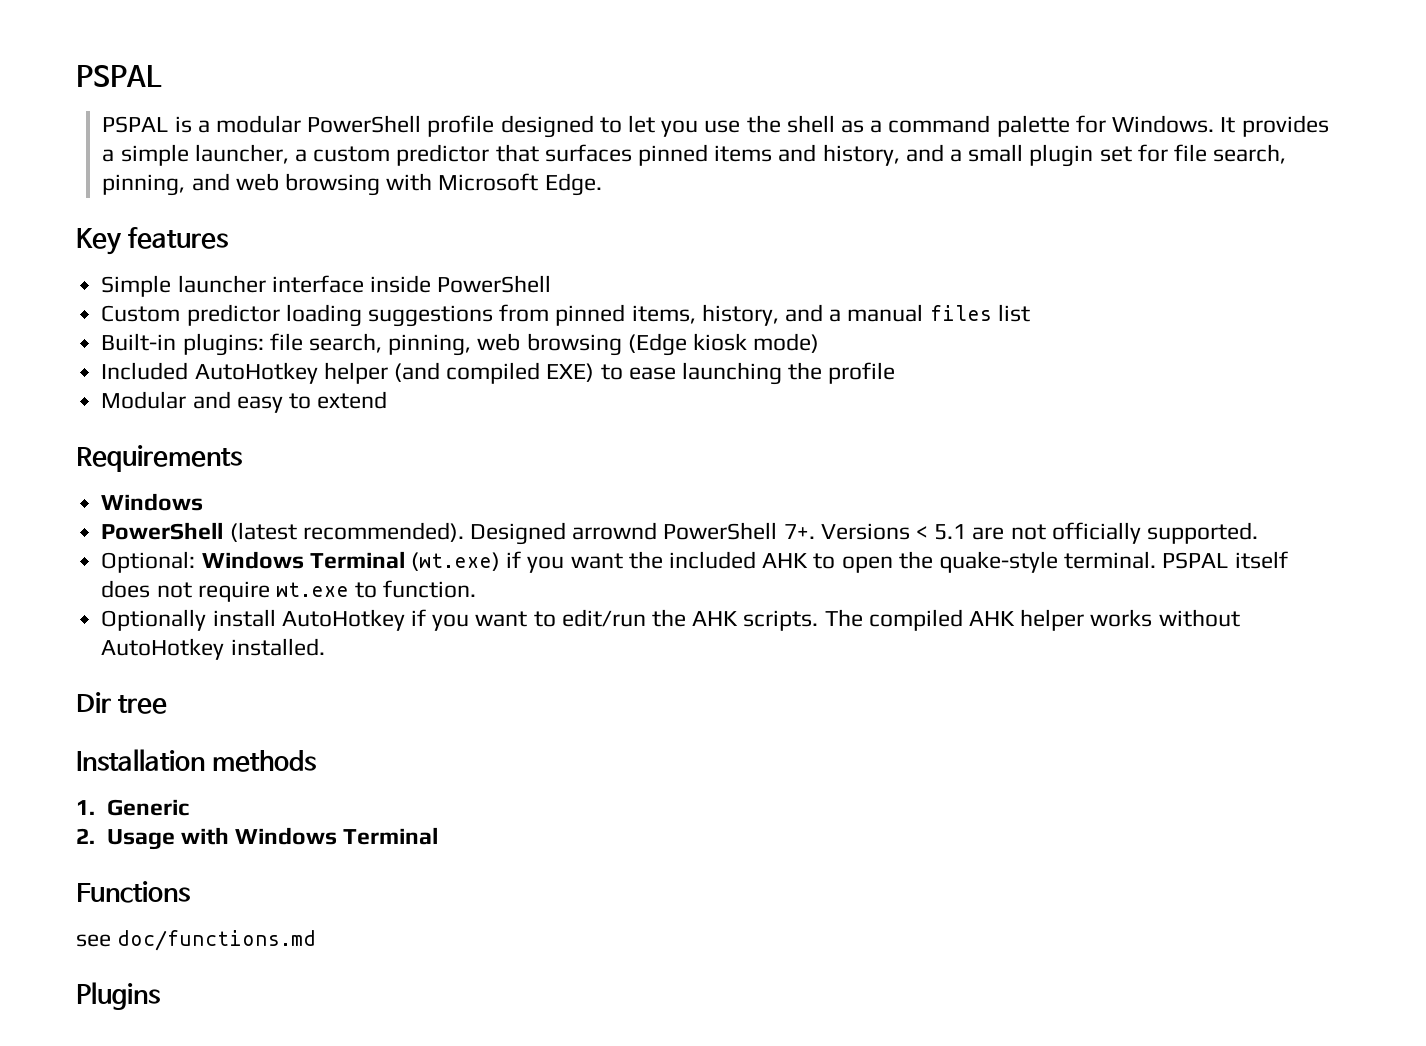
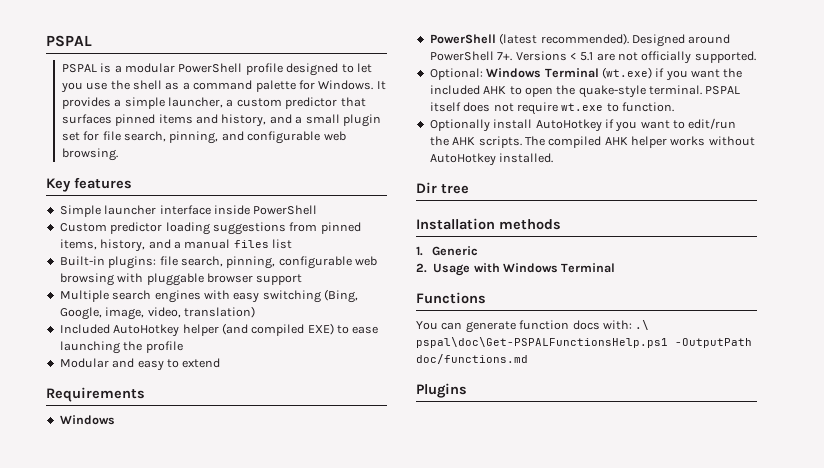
- It provides a simple launcher, a custom predictor that surfaces pinned items and history, and a small plugin set for file search, pinning, and web browsing with Microsoft Edge.
+ It provides a simple launcher, a custom predictor that surfaces pinned items and history, and a small plugin set for file search, pinning, and configurable web browsing.
- Built-in plugins: file search, pinning, web browsing (Edge kiosk mode)
+ Built-in plugins: file search, pinning, configurable web browsing with pluggable browser support
+ Multiple search engines with easy switching (Bing, Google, image, video, translation)
- Designed arrownd PowerShell 7+.
+ Designed around PowerShell 7+.
- see doc/functions.md
+ You can generate function docs with: .\ pspal\doc\Get-PSPALFunctionsHelp.ps1 -OutputPath doc/functions.md

